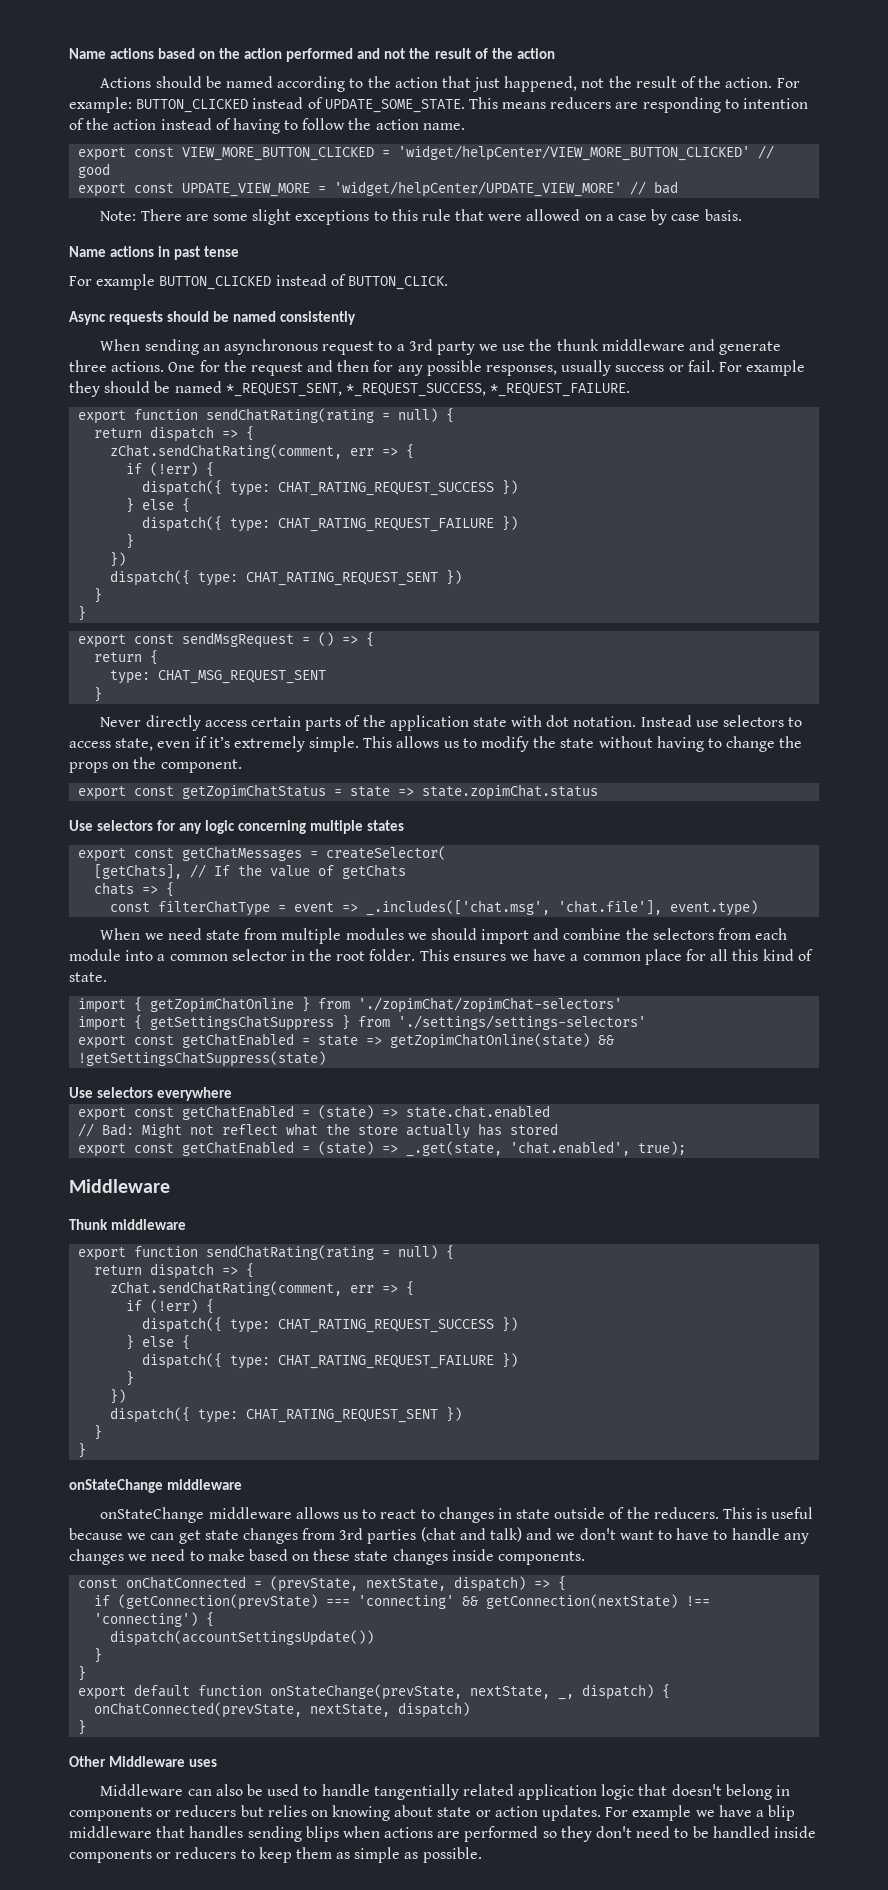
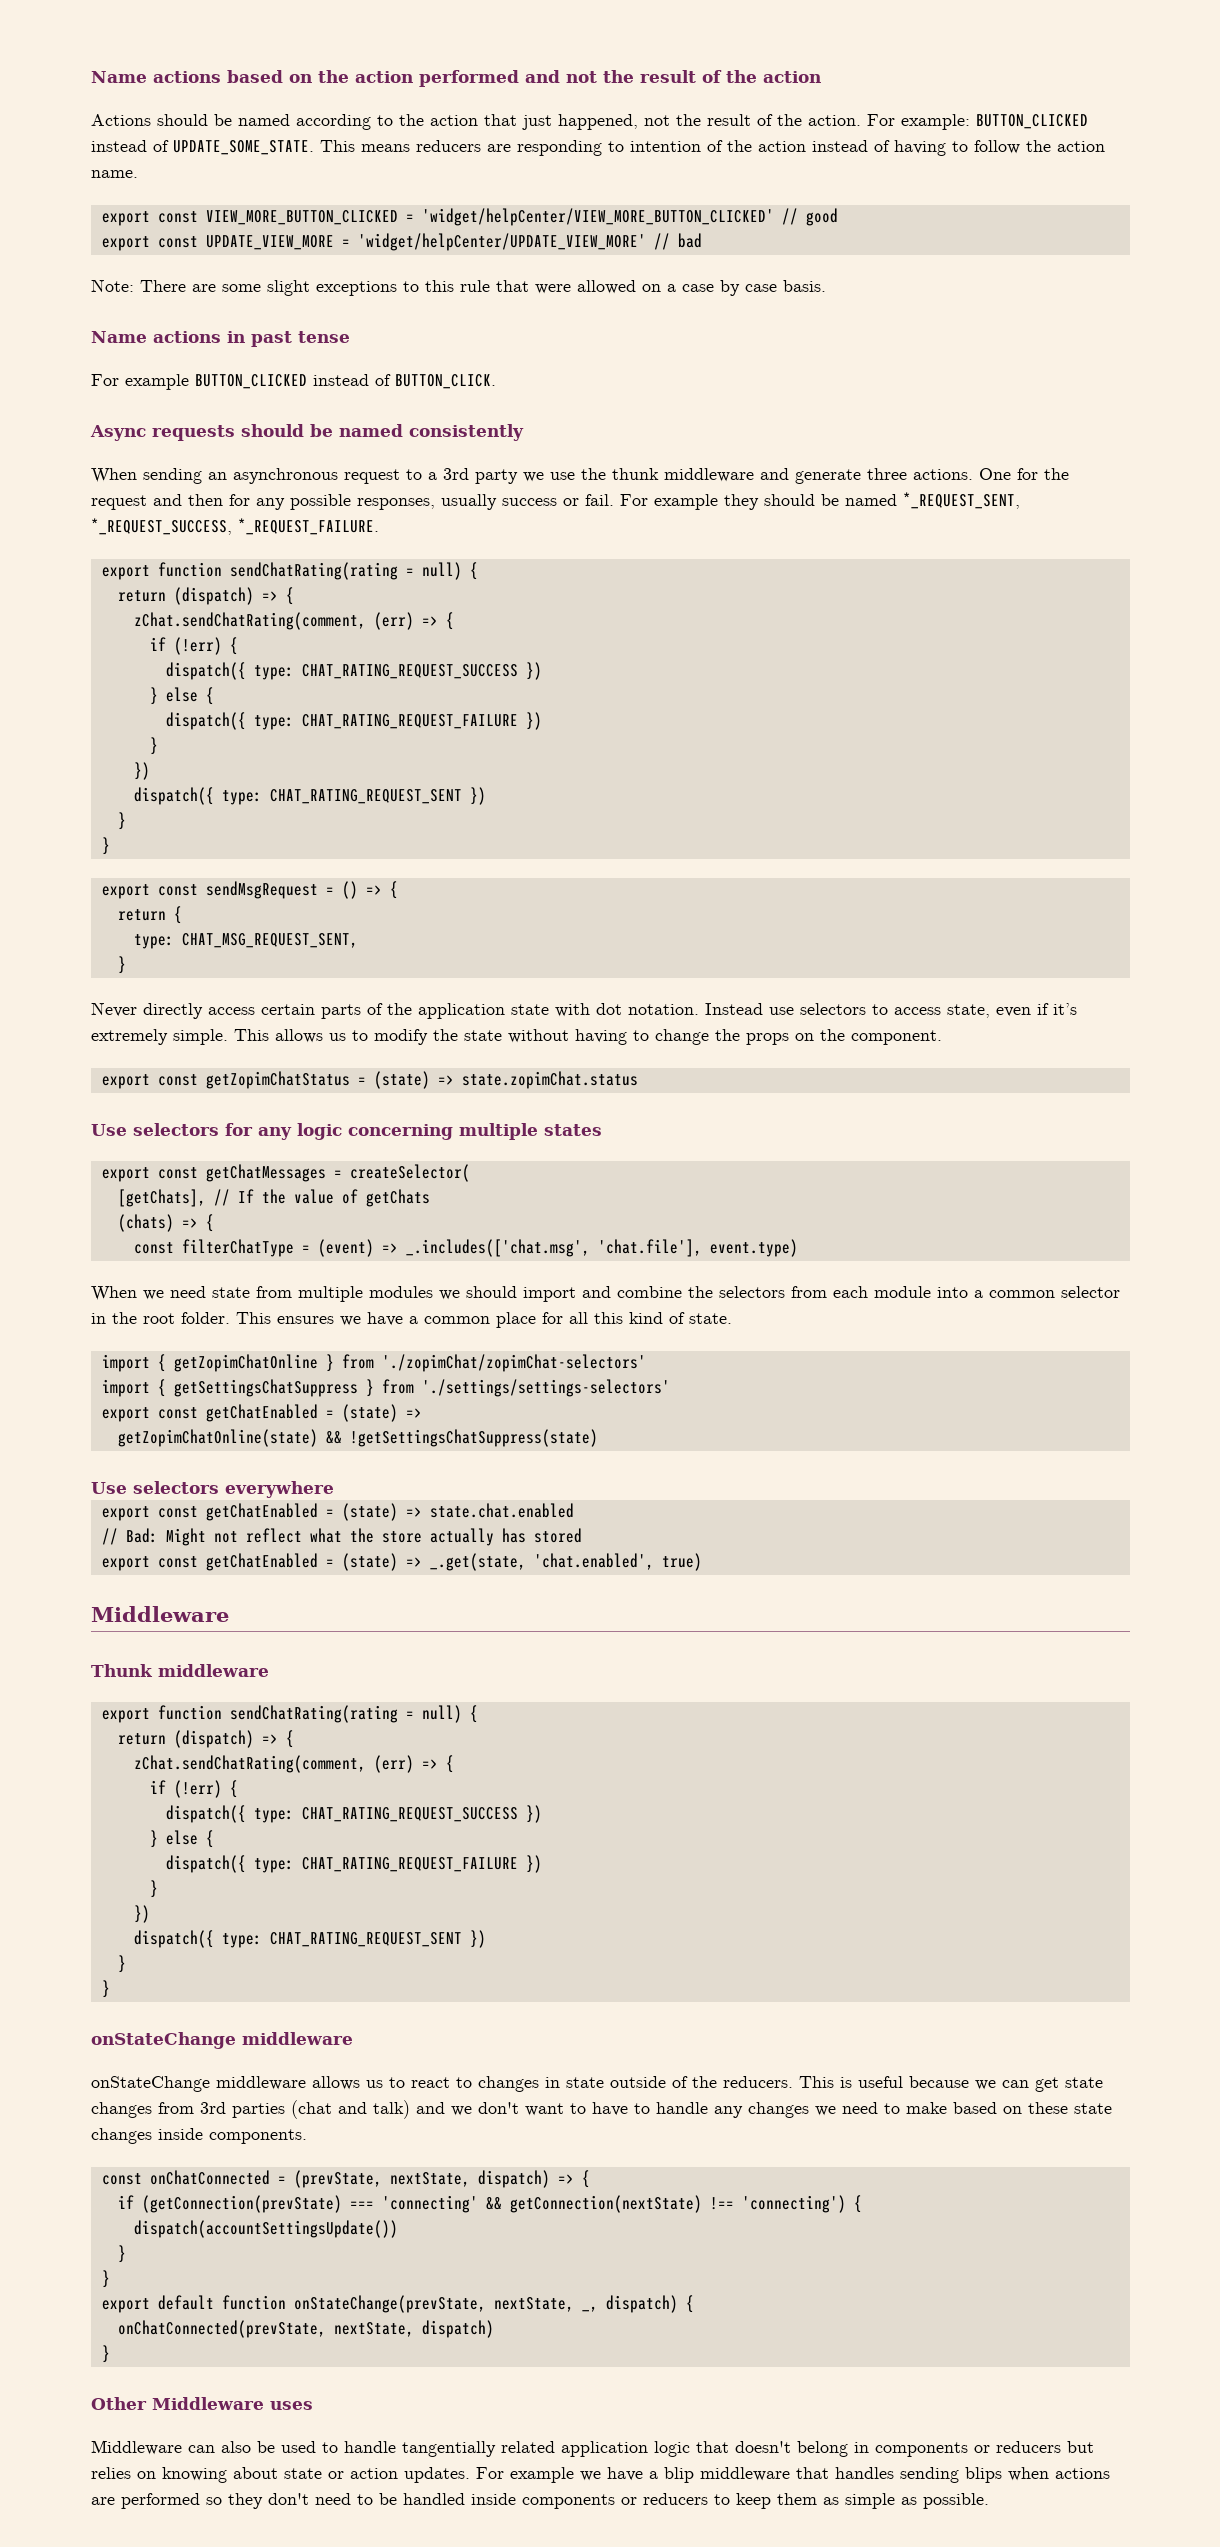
  For example they should be named *_REQUEST_SENT, *_REQUEST_SUCCESS, *_REQUEST_FAILURE.
  export function sendChatRating(rating = null) {
- return dispatch => {
- zChat.sendChatRating(comment, err => {
+ return (dispatch) => {
+ zChat.sendChatRating(comment, (err) => {
- type: CHAT_MSG_REQUEST_SENT
+ type: CHAT_MSG_REQUEST_SENT,
- export const getZopimChatStatus = state => state.zopimChat.status
+ export const getZopimChatStatus = (state) => state.zopimChat.status
- chats => {
+ (chats) => {
- const filterChatType = event => _.includes(['chat.msg', 'chat.file'], event.type)
+ const filterChatType = (event) => _.includes(['chat.msg', 'chat.file'], event.type)
  import { getSettingsChatSuppress } from './settings/settings-selectors'
- export const getChatEnabled = state => getZopimChatOnline(state) && !getSettingsChatSuppress(state)
+ export const getChatEnabled = (state) =>
+ getZopimChatOnline(state) && !getSettingsChatSuppress(state)
- export const getChatEnabled = (state) => _.get(state, 'chat.enabled', true);
+ export const getChatEnabled = (state) => _.get(state, 'chat.enabled', true)
  Thunk middleware
  export function sendChatRating(rating = null) {
- return dispatch => {
- zChat.sendChatRating(comment, err => {
+ return (dispatch) => {
+ zChat.sendChatRating(comment, (err) => {

